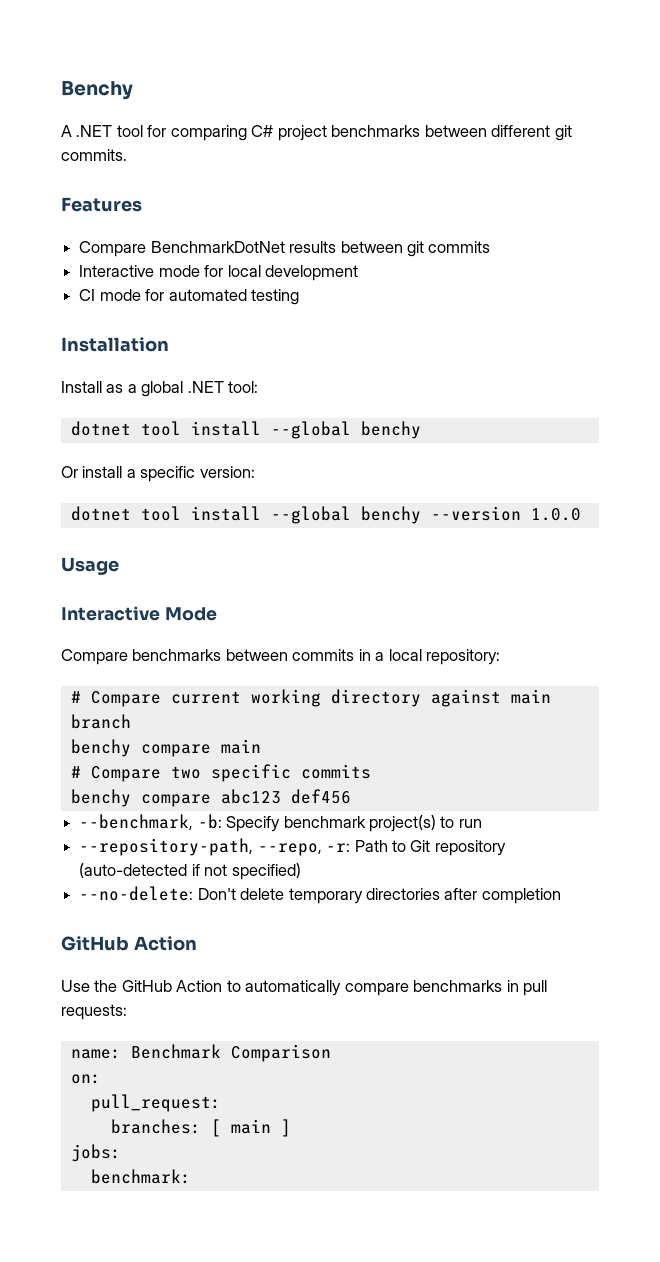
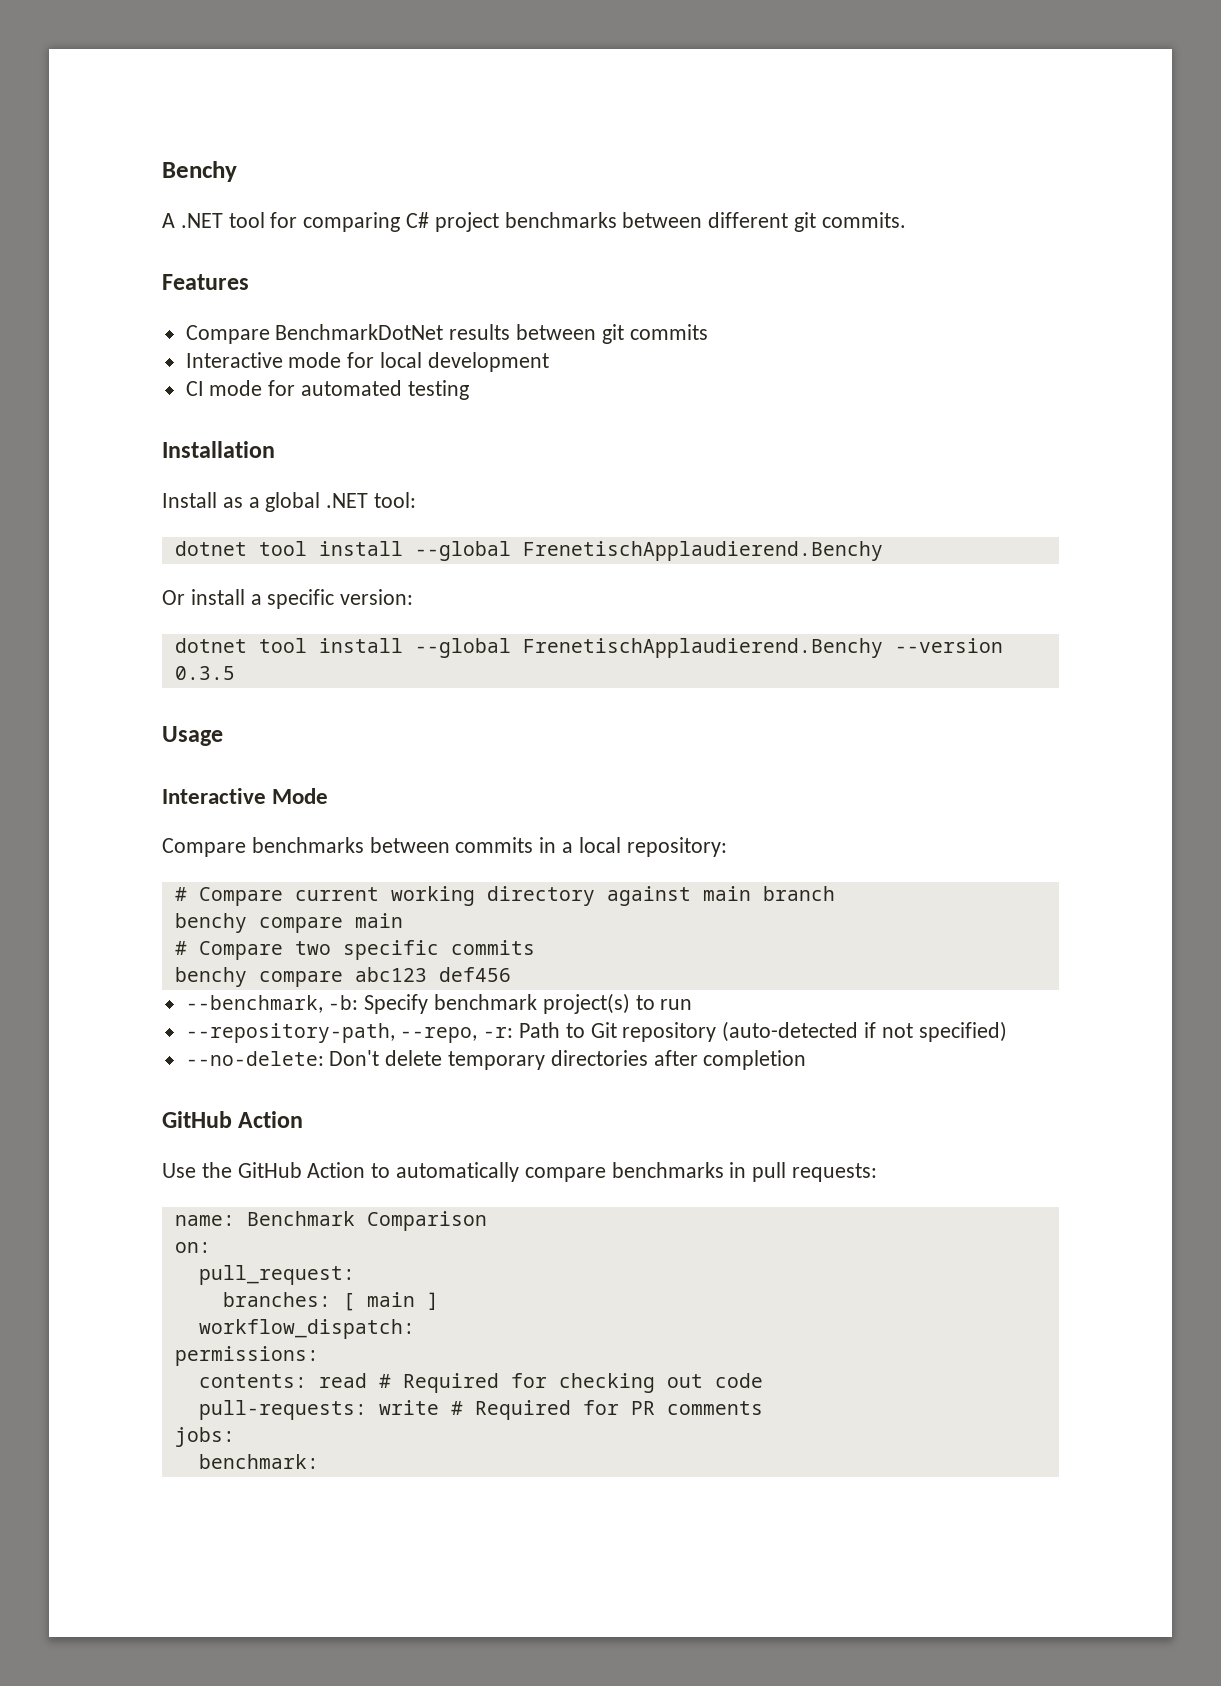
  Install as a global .NET tool:
- dotnet tool install --global benchy
+ dotnet tool install --global FrenetischApplaudierend.Benchy
- dotnet tool install --global benchy --version 1.0.0
+ dotnet tool install --global FrenetischApplaudierend.Benchy --version 0.3.5
+ workflow_dispatch:
+ permissions:
+ contents: read # Required for checking out code
+ pull-requests: write # Required for PR comments

